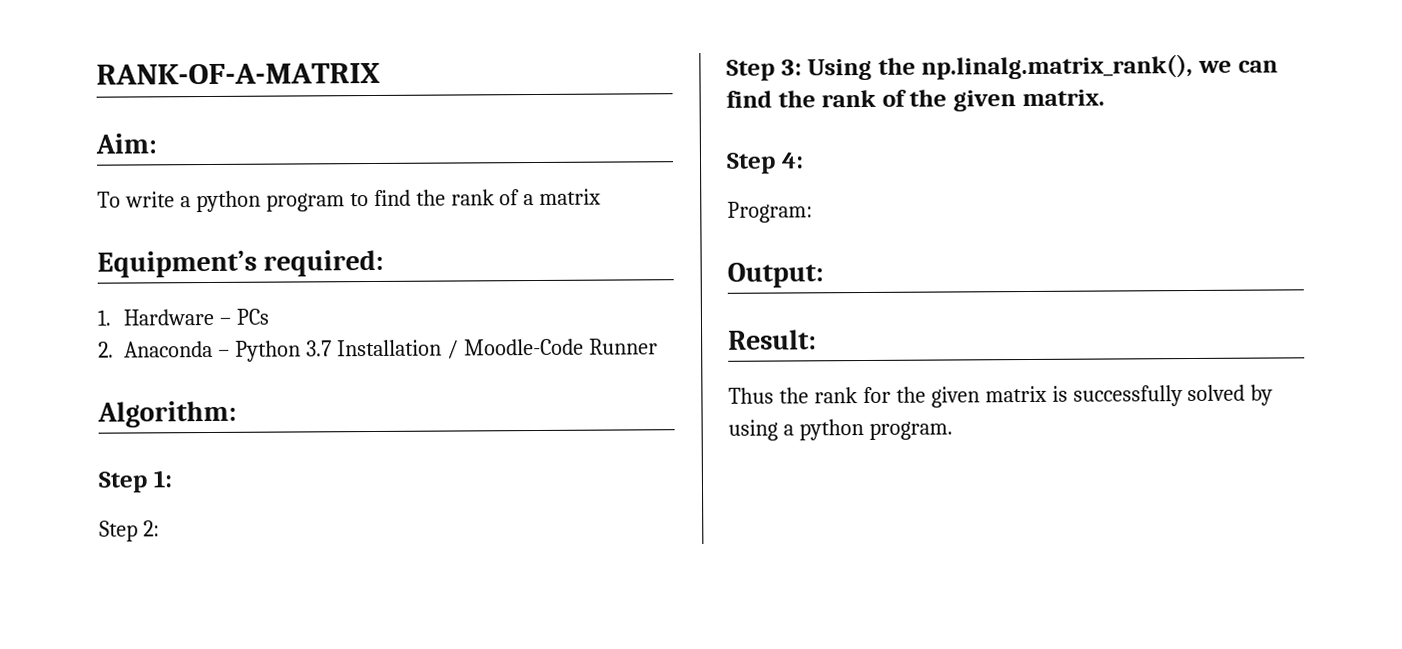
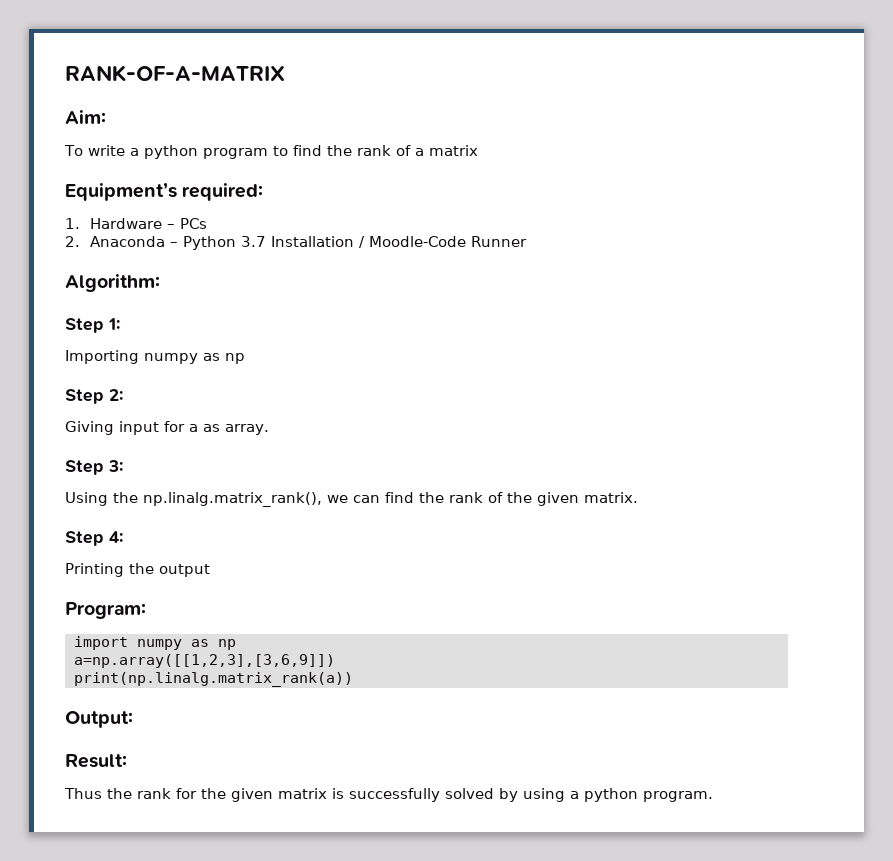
+ Importing numpy as np
  Step 2:
+ Giving input for a as array.
- Step 3: Using the np.linalg.matrix_rank(), we can find the rank of the given matrix.
+ Step 3:
+ Using the np.linalg.matrix_rank(), we can find the rank of the given matrix.
+ Printing the output
  Program:
+ import numpy as np
+ a=np.array([[1,2,3],[3,6,9]])
+ print(np.linalg.matrix_rank(a))

